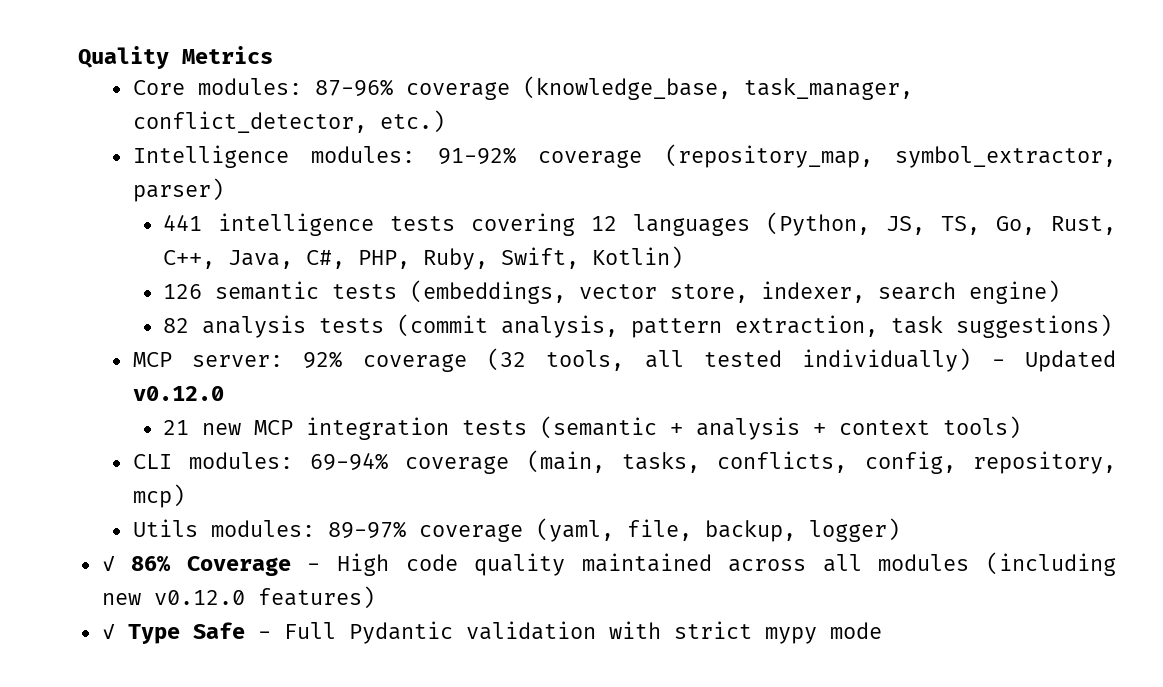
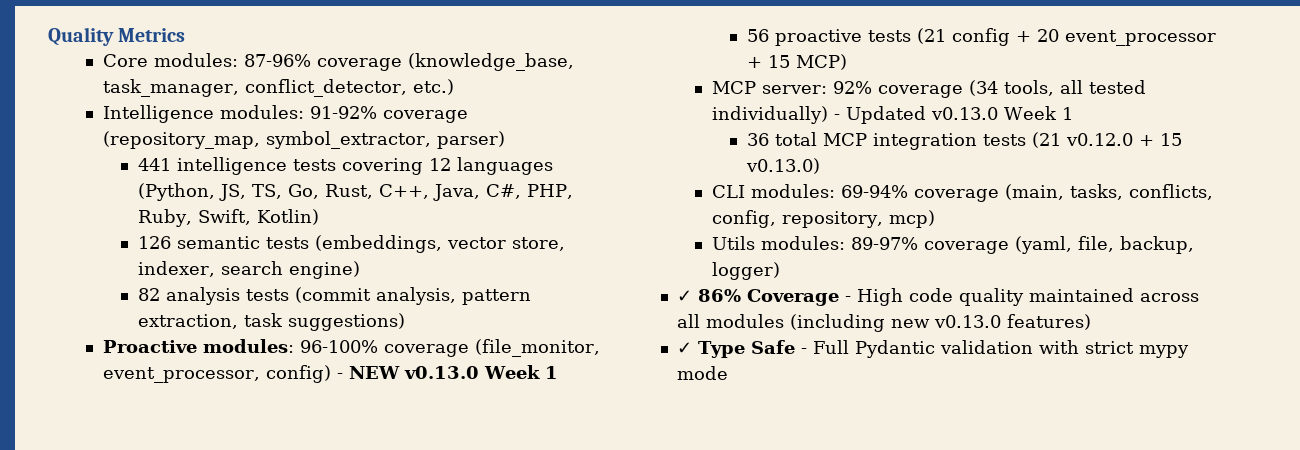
+ Proactive modules: 96-100% coverage (file_monitor, event_processor, config) - NEW v0.13.0 Week 1
+ 56 proactive tests (21 config + 20 event_processor + 15 MCP)
- MCP server: 92% coverage (32 tools, all tested individually) - Updated v0.12.0
- 21 new MCP integration tests (semantic + analysis + context tools)
+ MCP server: 92% coverage (34 tools, all tested individually) - Updated v0.13.0 Week 1
+ 36 total MCP integration tests (21 v0.12.0 + 15 v0.13.0)
- ✓ 86% Coverage - High code quality maintained across all modules (including new v0.12.0 features)
+ ✓ 86% Coverage - High code quality maintained across all modules (including new v0.13.0 features)

